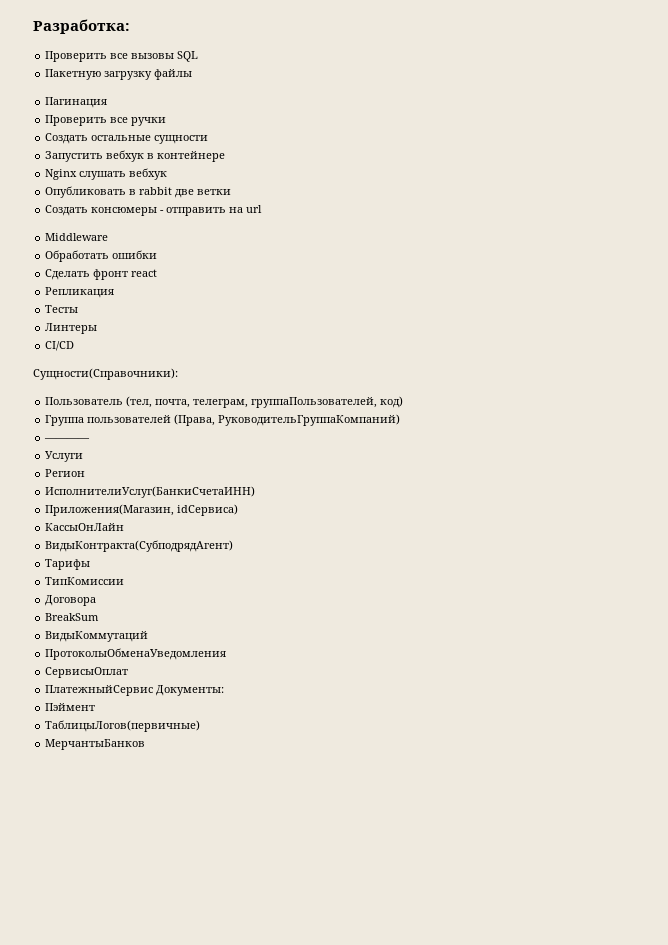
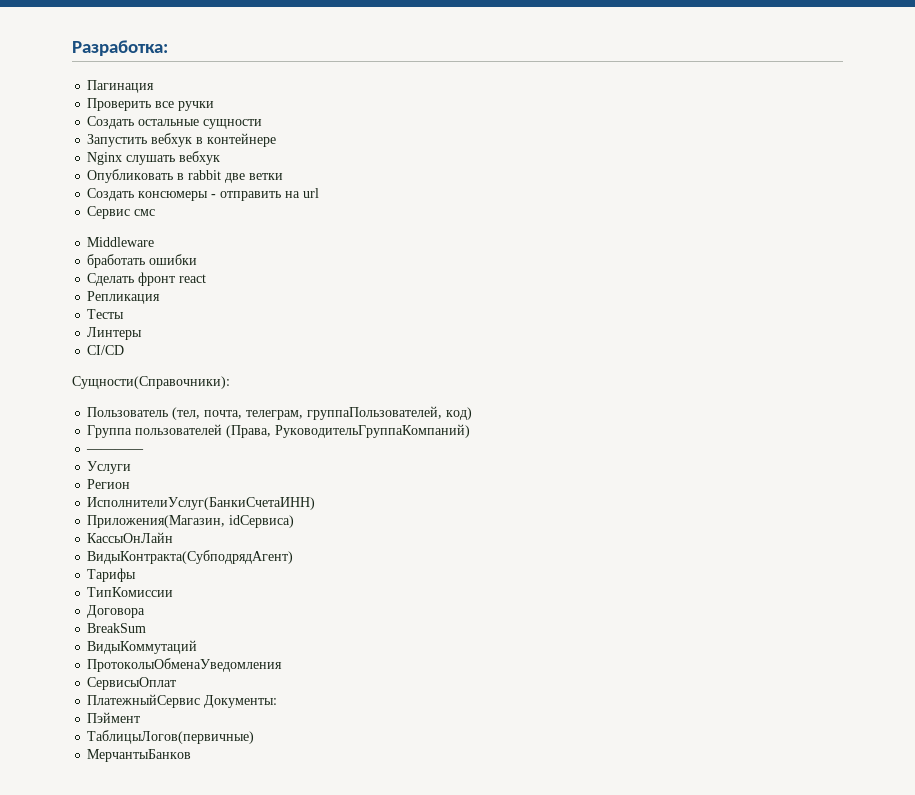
- Проверить все вызовы SQL
- Пакетную загрузку файлы
+ Сервис смс
- Обработать ошибки
+ бработать ошибки

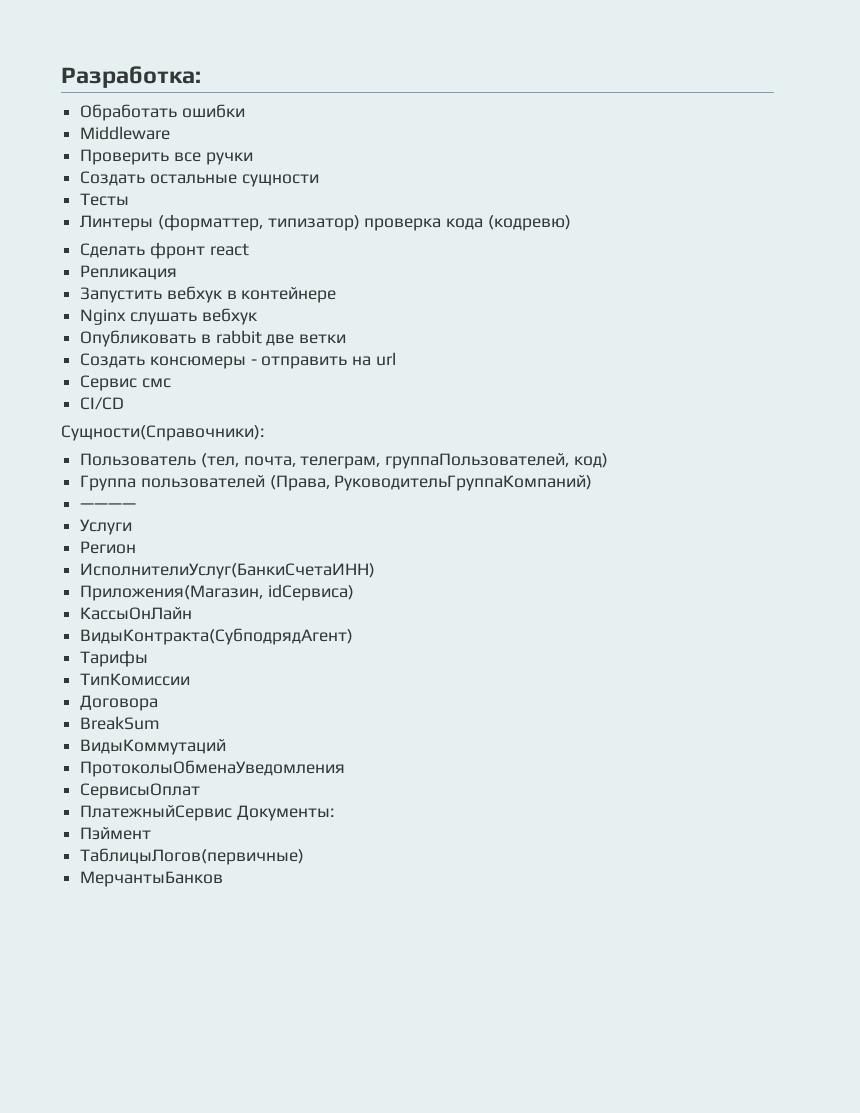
- Пагинация
+ Обработать ошибки
+ Middleware
+ Тесты
+ Линтеры (форматтер, типизатор) проверка кода (кодревю)
+ Сделать фронт react
+ Репликация
- Middleware
- бработать ошибки
- Сделать фронт react
- Репликация
- Тесты
- Линтеры

